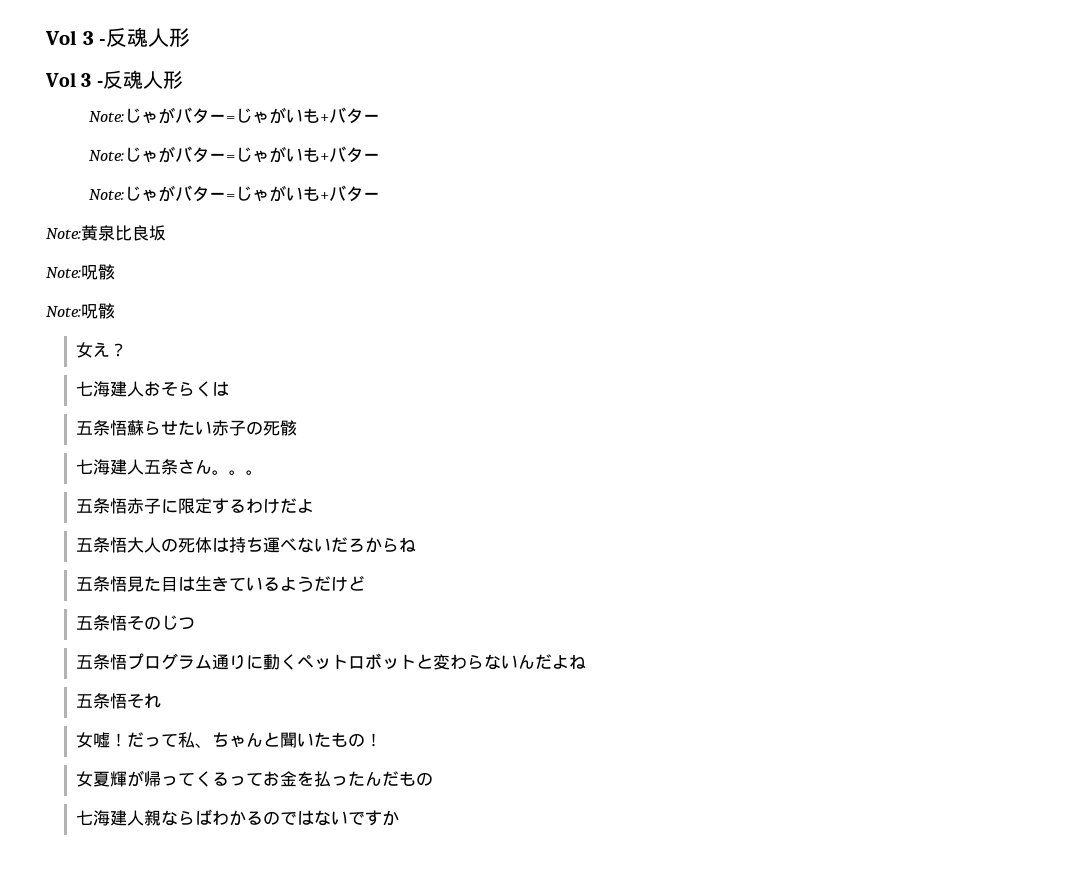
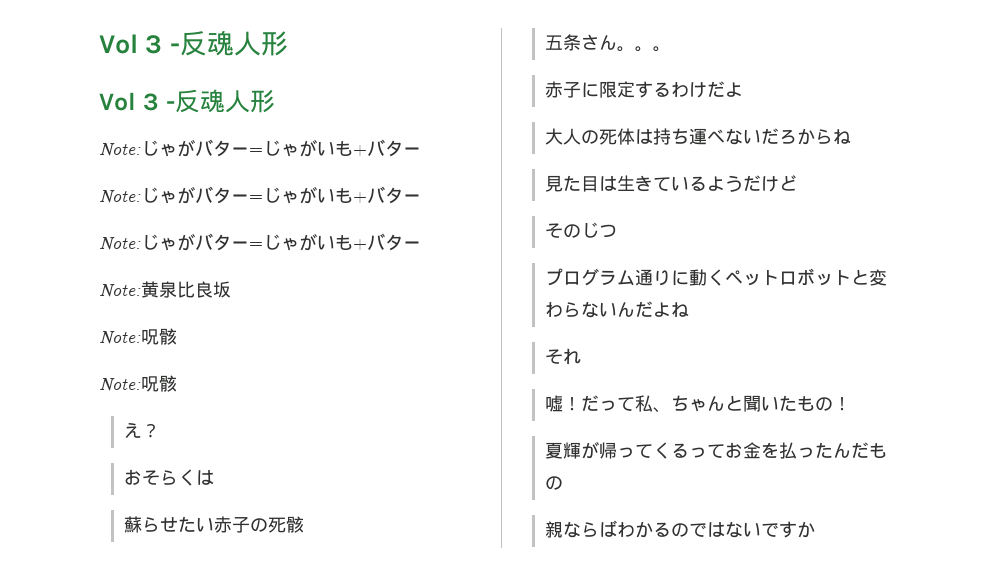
- 女え？
+ え？
- 七海建人おそらくは
+ おそらくは
- 五条悟蘇らせたい赤子の死骸
+ 蘇らせたい赤子の死骸
- 七海建人五条さん。
+ 五条さん。
- 五条悟赤子に限定するわけだよ
+ 赤子に限定するわけだよ
- 五条悟大人の死体は持ち運べないだろからね
+ 大人の死体は持ち運べないだろからね
- 五条悟見た目は生きているようだけど
+ 見た目は生きているようだけど
- 五条悟そのじつ
+ そのじつ
- 五条悟プログラム通りに動くペットロボットと変わらないんだよね
+ プログラム通りに動くペットロボットと変わらないんだよね
- 五条悟それ
+ それ
- 女嘘！
+ 嘘！
- 女夏輝が帰ってくるってお金を払ったんだもの
+ 夏輝が帰ってくるってお金を払ったんだもの
- 七海建人親ならばわかるのではないですか
+ 親ならばわかるのではないですか

